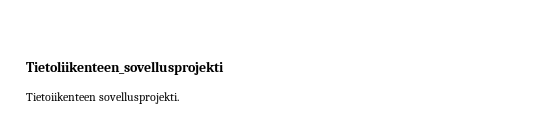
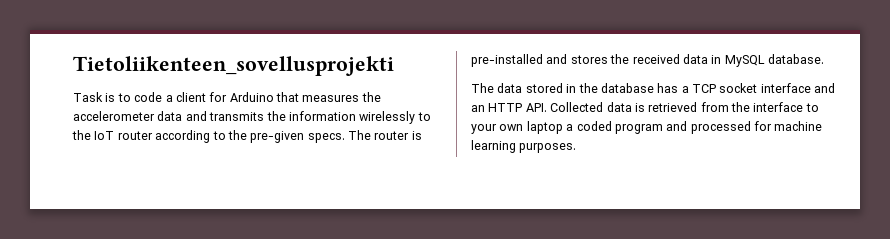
- Tietoiikenteen sovellusprojekti.
+ Task is to code a client for Arduino that measures the accelerometer data and transmits the information wirelessly to the IoT router according to the pre-given specs. The router is pre-installed and stores the received data in MySQL database.
+ The data stored in the database has a TCP socket interface and an HTTP API. Collected data is retrieved from the interface to your own laptop a coded program and processed for machine learning purposes.

